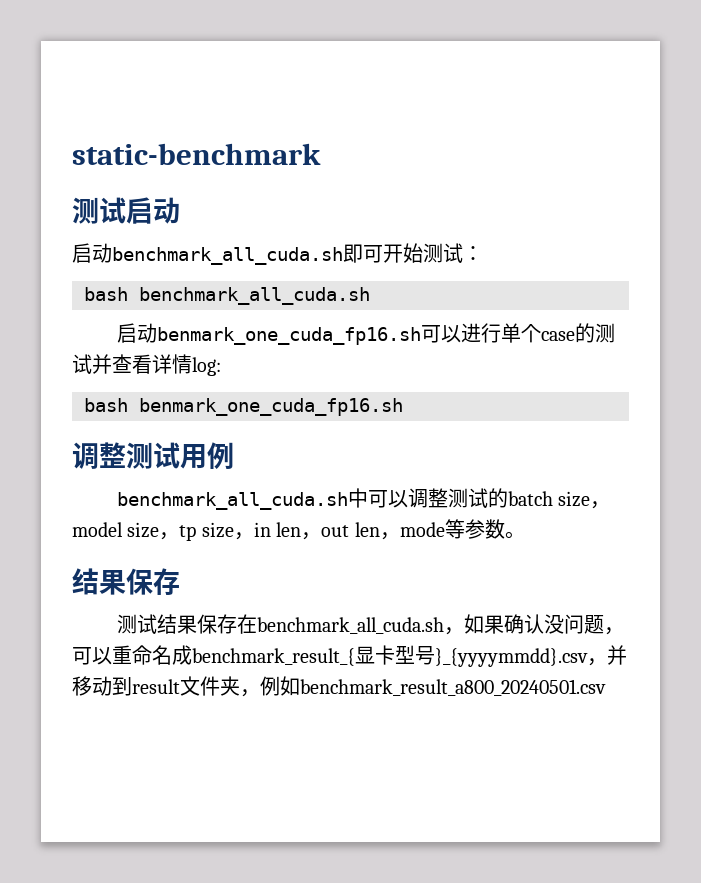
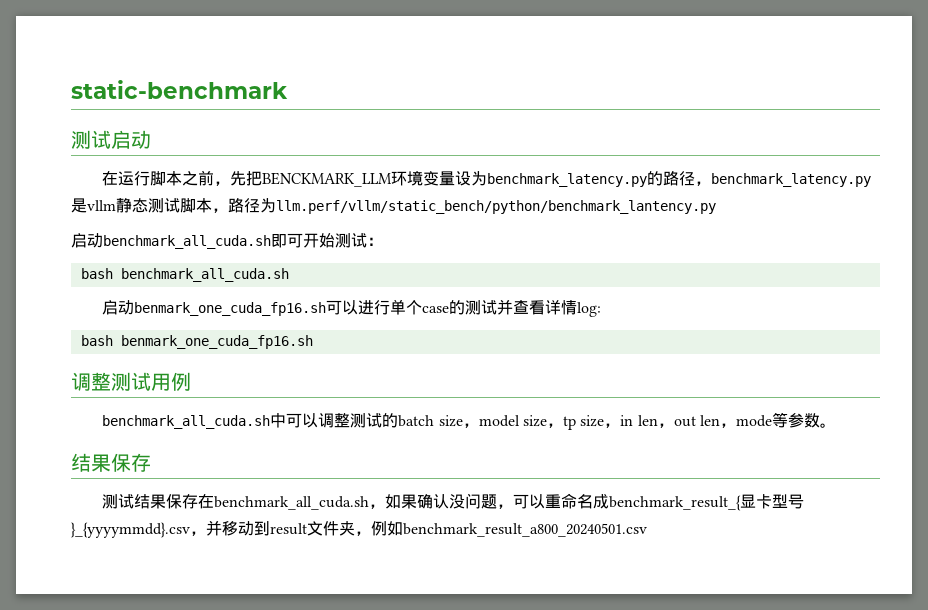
+ 在运行脚本之前，先把BENCKMARK_LLM环境变量设为benchmark_latency.py的路径，benchmark_latency.py是vllm静态测试脚本，路径为llm.perf/vllm/static_bench/python/benchmark_lantency.py

